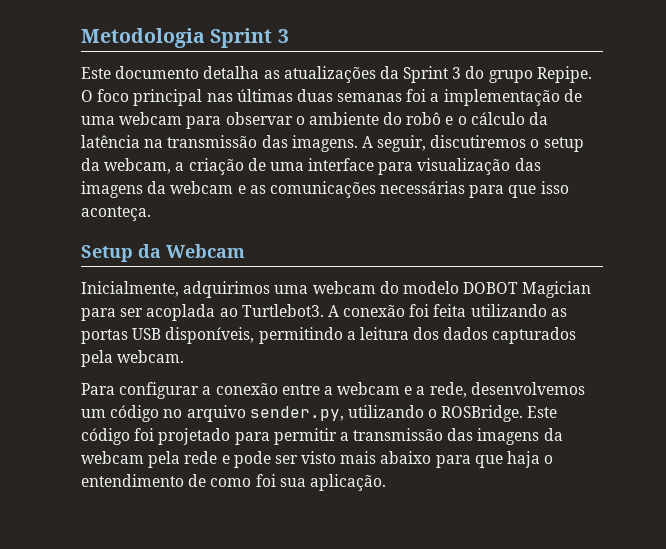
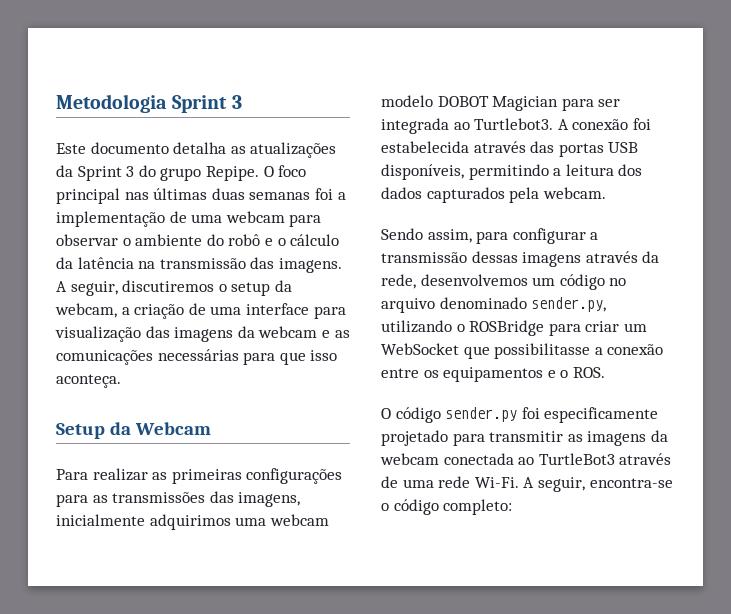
- Inicialmente, adquirimos uma webcam do modelo DOBOT Magician para ser acoplada ao Turtlebot3.
+ Para realizar as primeiras configurações para as transmissões das imagens, inicialmente adquirimos uma webcam modelo DOBOT Magician para ser integrada ao Turtlebot3.
- A conexão foi feita utilizando as portas USB disponíveis, permitindo a leitura dos dados capturados pela webcam.
+ A conexão foi estabelecida através das portas USB disponíveis, permitindo a leitura dos dados capturados pela webcam.
- Para configurar a conexão entre a webcam e a rede, desenvolvemos um código no arquivo sender.py, utilizando o ROSBridge. Este código foi projetado para permitir a transmissão das imagens da webcam pela rede e pode ser visto mais abaixo para que haja o entendimento de como foi sua aplicação.
+ Sendo assim, para configurar a transmissão dessas imagens através da rede, desenvolvemos um código no arquivo denominado sender.py, utilizando o ROSBridge para criar um WebSocket que possibilitasse a conexão entre os equipamentos e o ROS.
+ O código sender.py foi especificamente projetado para transmitir as imagens da webcam conectada ao TurtleBot3 através de uma rede Wi-Fi. A seguir, encontra-se o código completo:

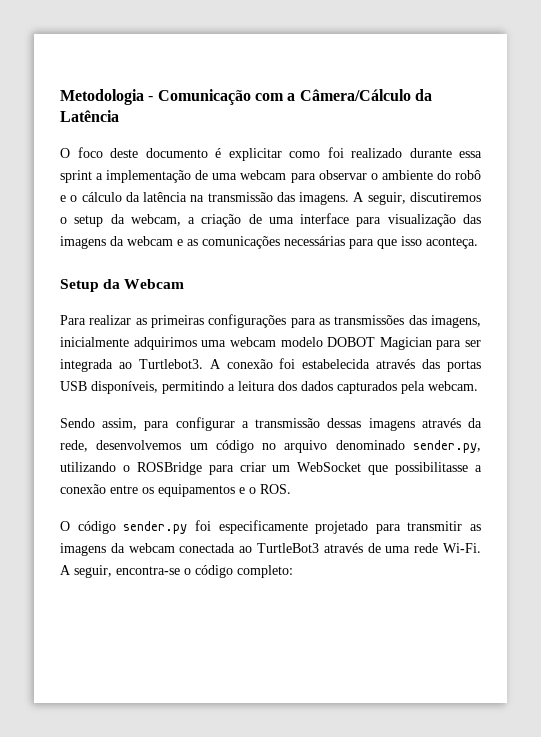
- Metodologia Sprint 3
- Este documento detalha as atualizações da Sprint 3 do grupo Repipe. O foco principal nas últimas duas semanas foi a implementação de uma webcam para observar o ambiente do robô e o cálculo da latência na transmissão das imagens.
+ Metodologia - Comunicação com a Câmera/Cálculo da Latência
+ O foco deste documento é explicitar como foi realizado durante essa sprint a implementação de uma webcam para observar o ambiente do robô e o cálculo da latência na transmissão das imagens.

